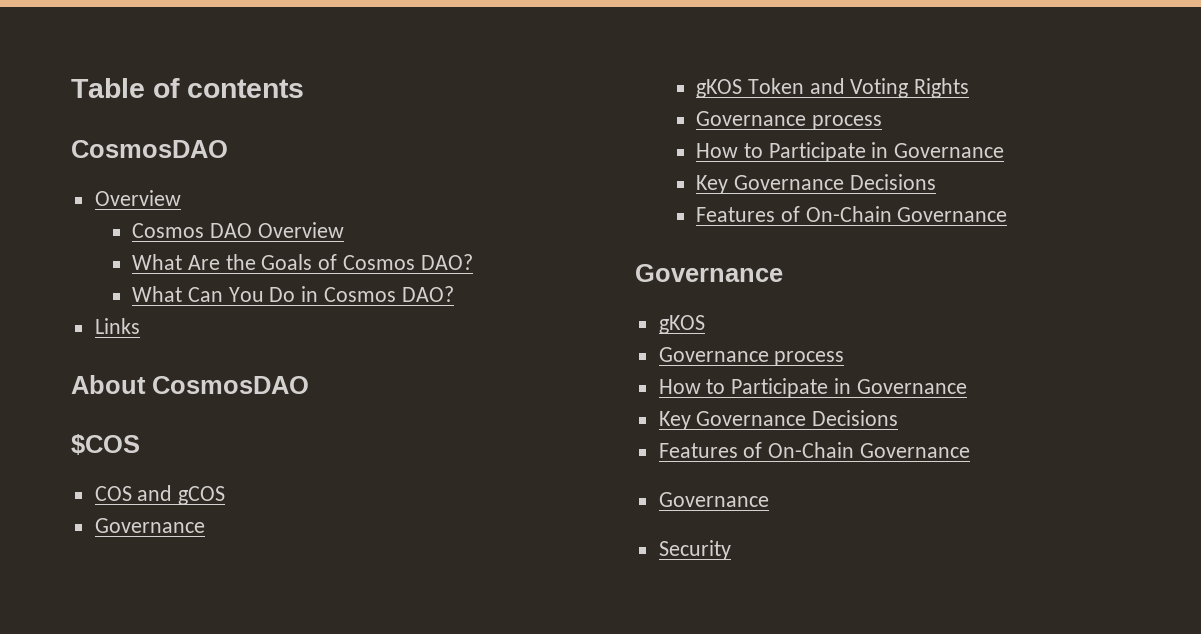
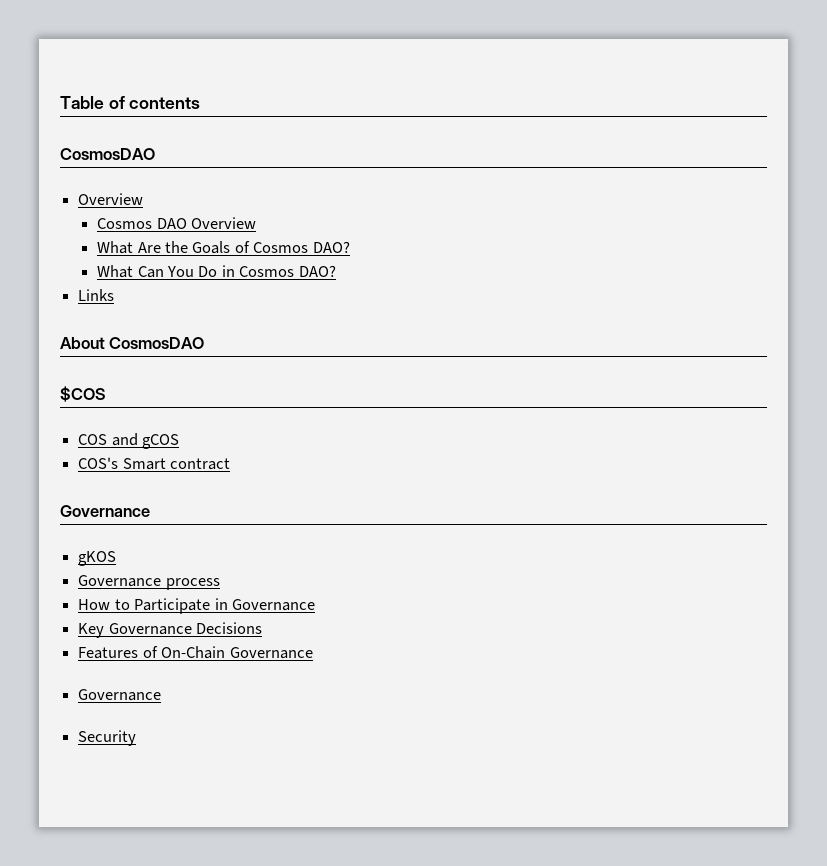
  COS and gCOS
- Governance
- gKOS Token and Voting Rights
- Governance process
- How to Participate in Governance
- Key Governance Decisions
- Features of On-Chain Governance
+ COS's Smart contract

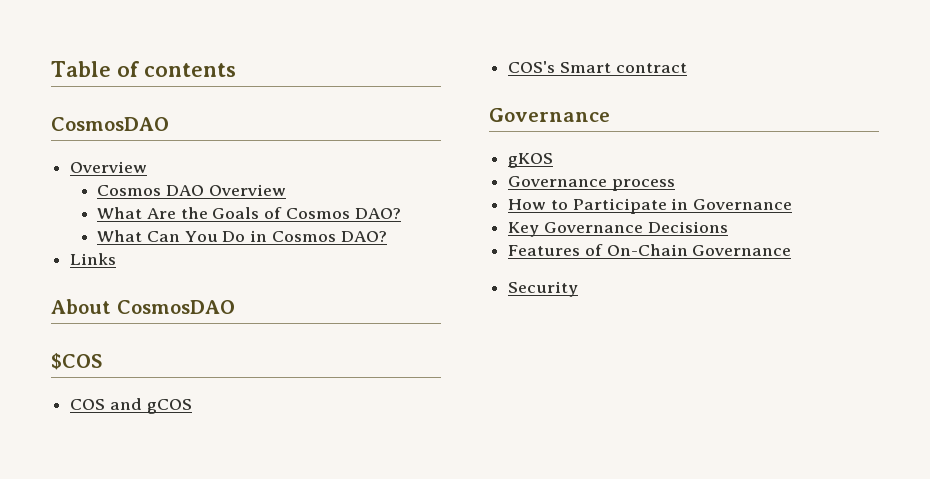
  Features of On-Chain Governance
- Governance

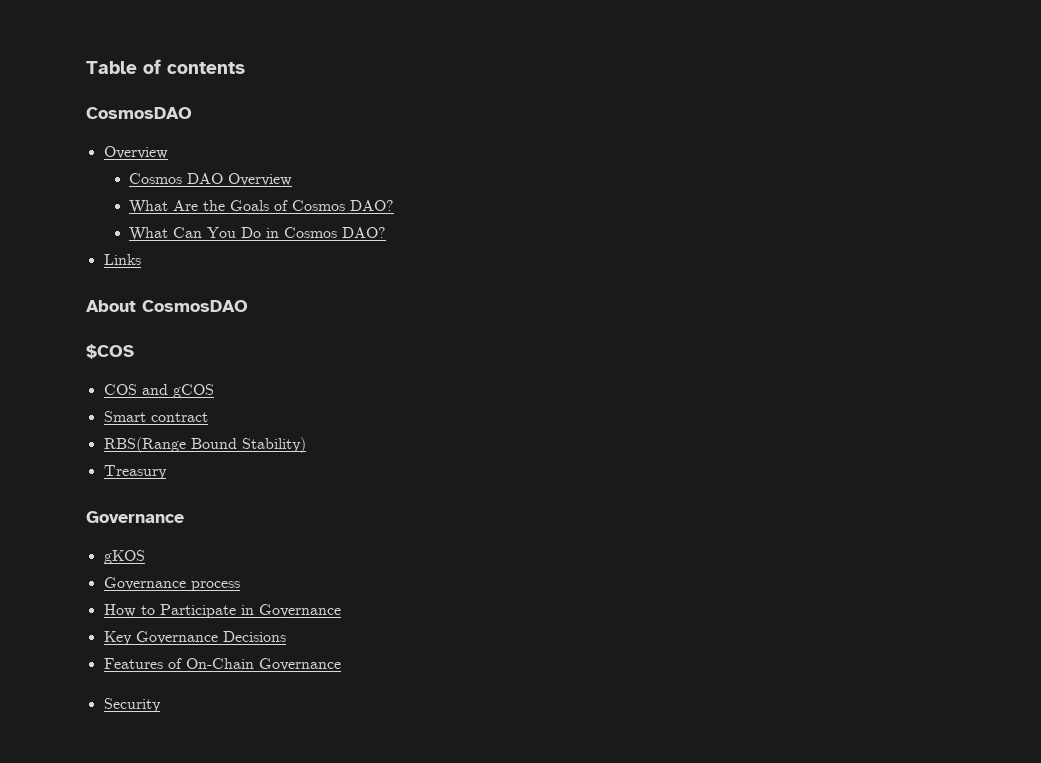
- COS's Smart contract
+ Smart contract
+ RBS(Range Bound Stability)
+ Treasury

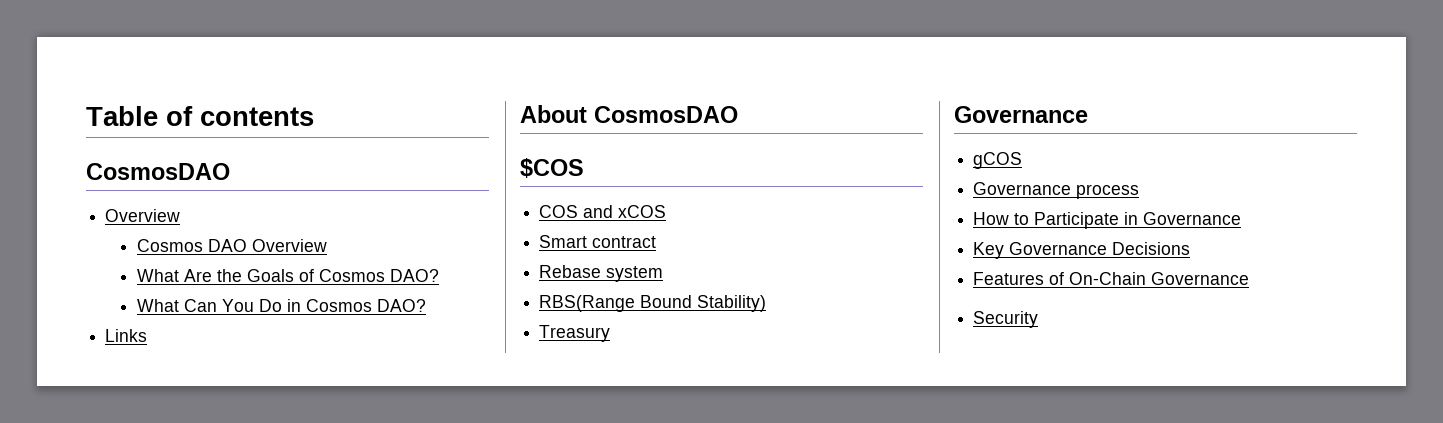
- COS and gCOS
+ COS and xCOS
+ Rebase system
- gKOS
+ gCOS

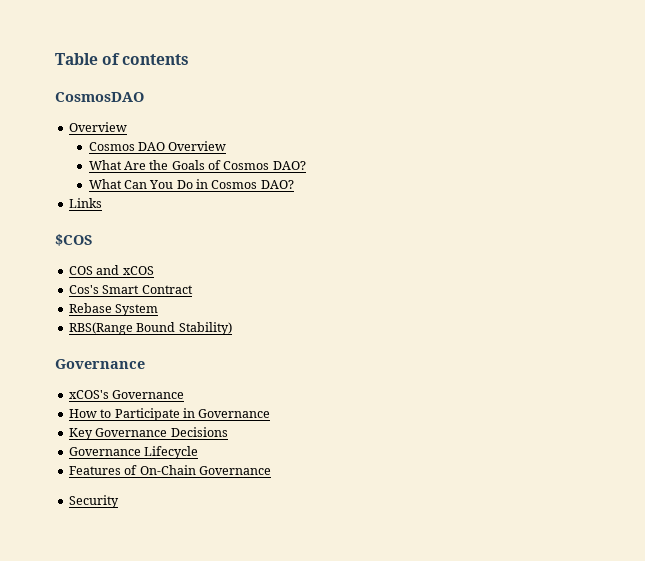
- About CosmosDAO
- Smart contract
+ Cos's Smart Contract
- Rebase system
+ Rebase System
  RBS(Range Bound Stability)
- Treasury
  Governance
- gCOS
- Governance process
+ xCOS's Governance
+ Governance Lifecycle

